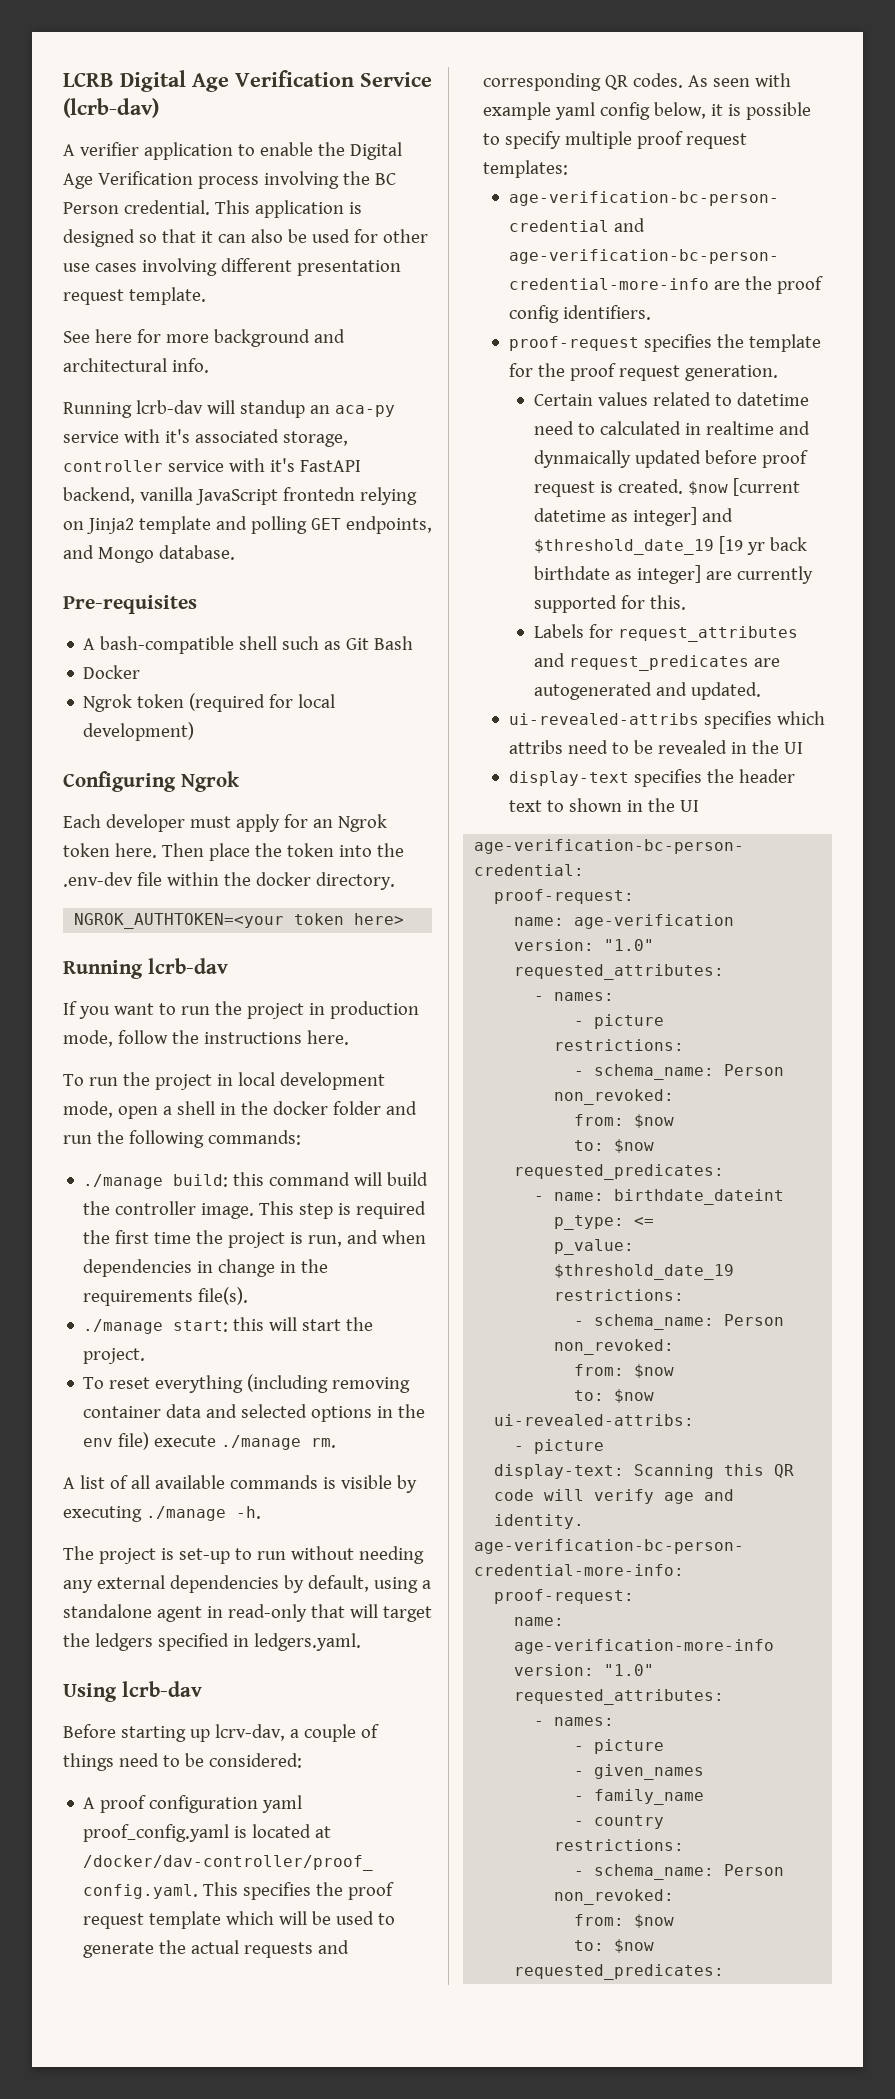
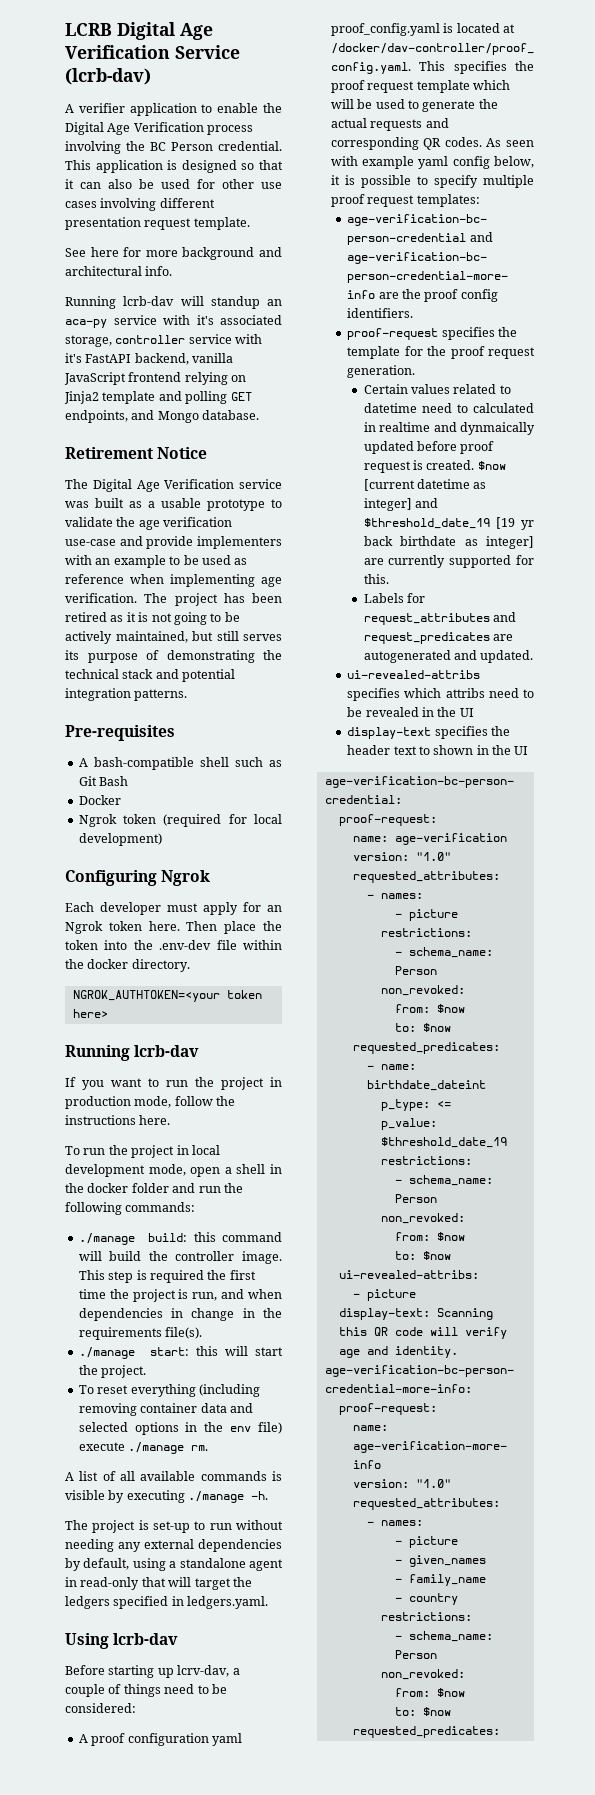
- Running lcrb-dav will standup an aca-py service with it's associated storage, controller service with it's FastAPI backend, vanilla JavaScript frontedn relying on Jinja2 template and polling GET endpoints, and Mongo database.
+ Running lcrb-dav will standup an aca-py service with it's associated storage, controller service with it's FastAPI backend, vanilla JavaScript frontend relying on Jinja2 template and polling GET endpoints, and Mongo database.
+ Retirement Notice
+ The Digital Age Verification service was built as a usable prototype to validate the age verification use-case and provide implementers with an example to be used as reference when implementing age verification. The project has been retired as it is not going to be actively maintained, but still serves its purpose of demonstrating the technical stack and potential integration patterns.

